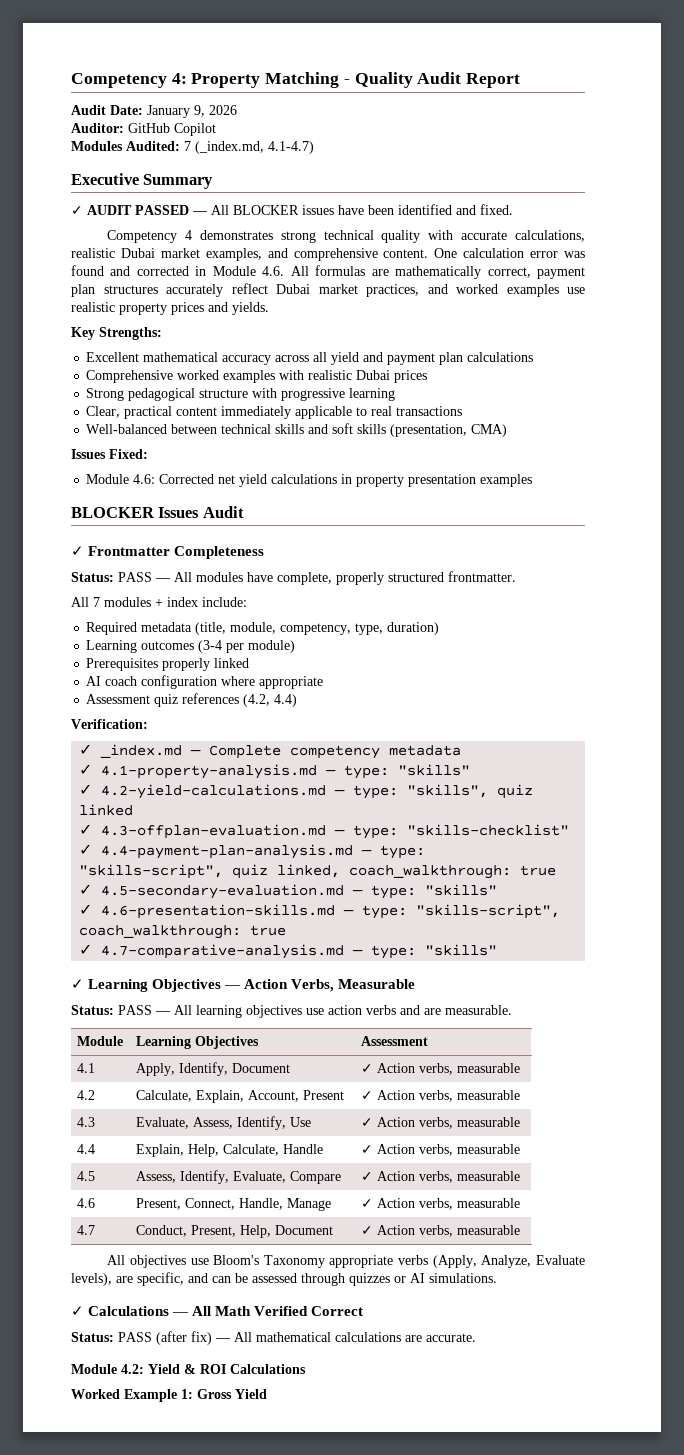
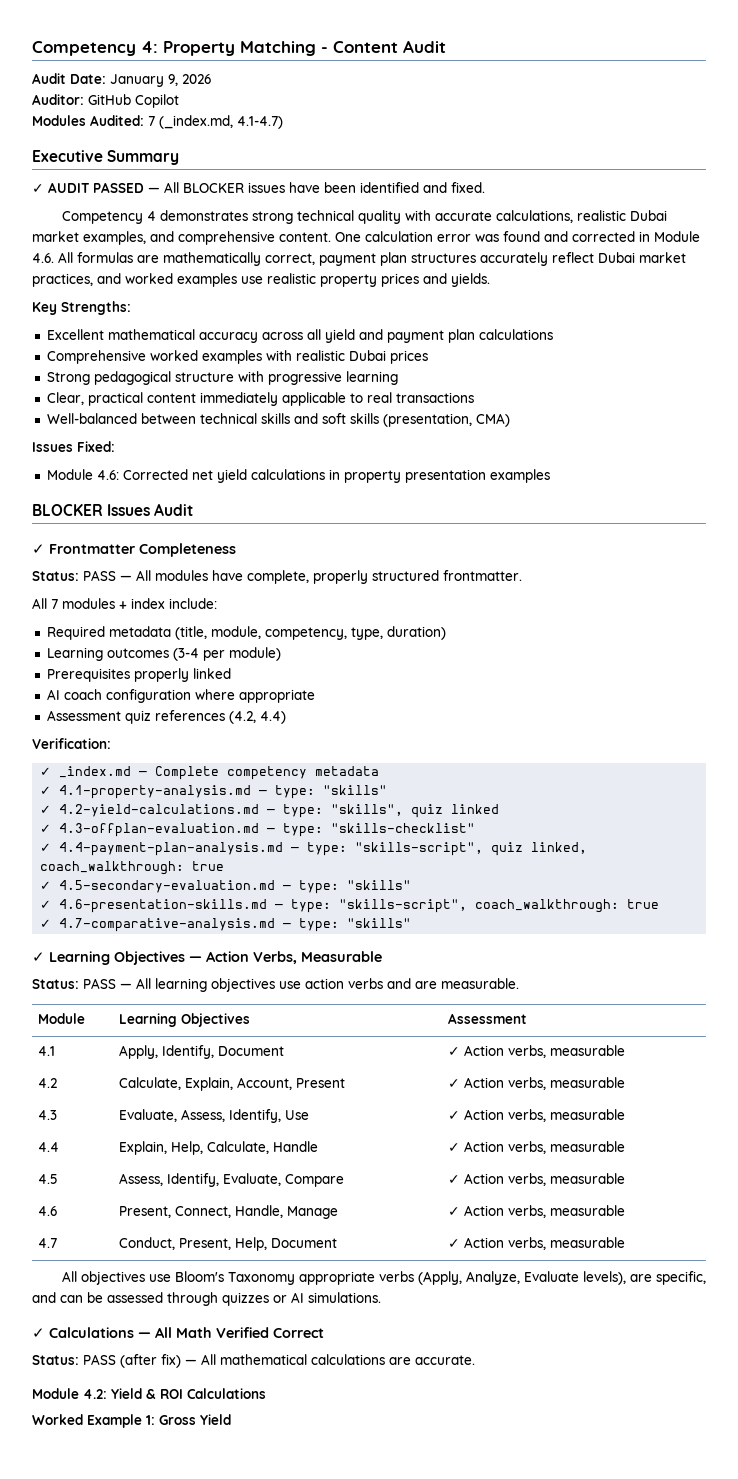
- Competency 4: Property Matching - Quality Audit Report
+ Competency 4: Property Matching - Content Audit

